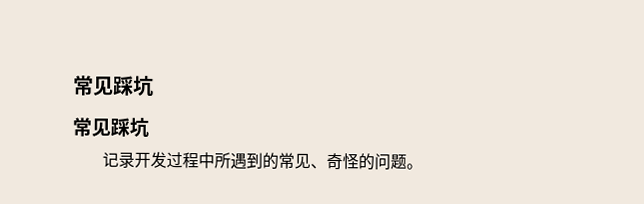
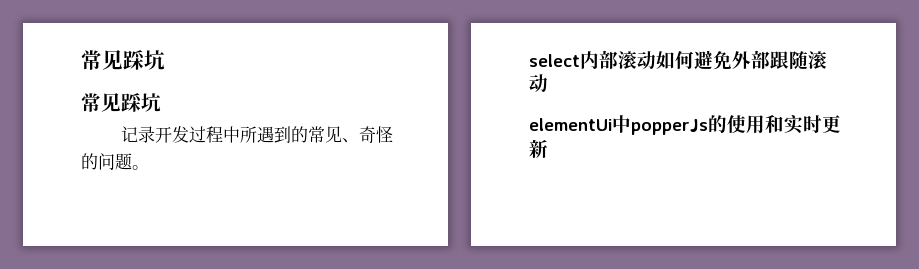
+ select内部滚动如何避免外部跟随滚动
+ elementUi中popperJs的使用和实时更新

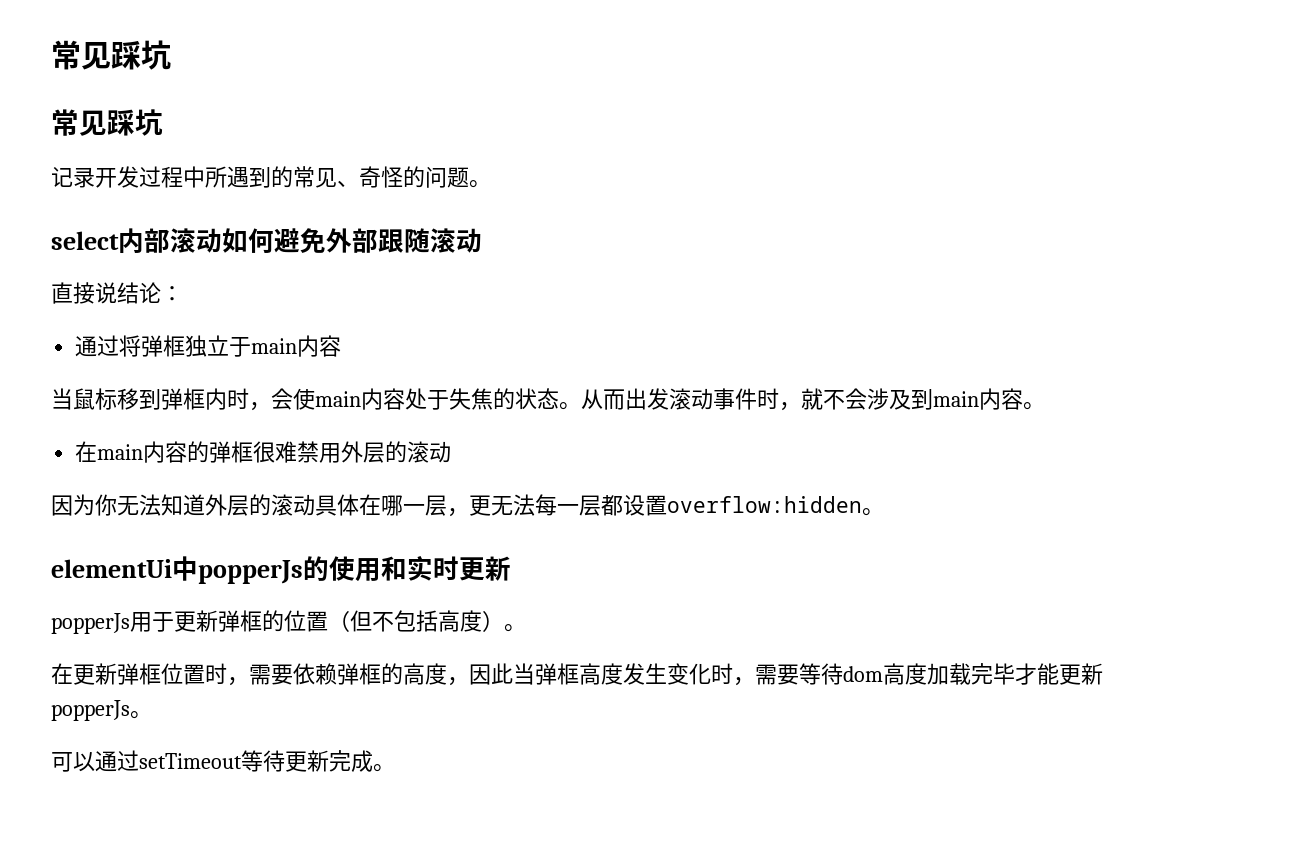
+ 直接说结论：
+ 通过将弹框独立于main内容
+ 当鼠标移到弹框内时，会使main内容处于失焦的状态。从而出发滚动事件时，就不会涉及到main内容。
+ 在main内容的弹框很难禁用外层的滚动
+ 因为你无法知道外层的滚动具体在哪一层，更无法每一层都设置overflow:hidden。
+ popperJs用于更新弹框的位置（但不包括高度）。
+ 在更新弹框位置时，需要依赖弹框的高度，因此当弹框高度发生变化时，需要等待dom高度加载完毕才能更新popperJs。
+ 可以通过setTimeout等待更新完成。

